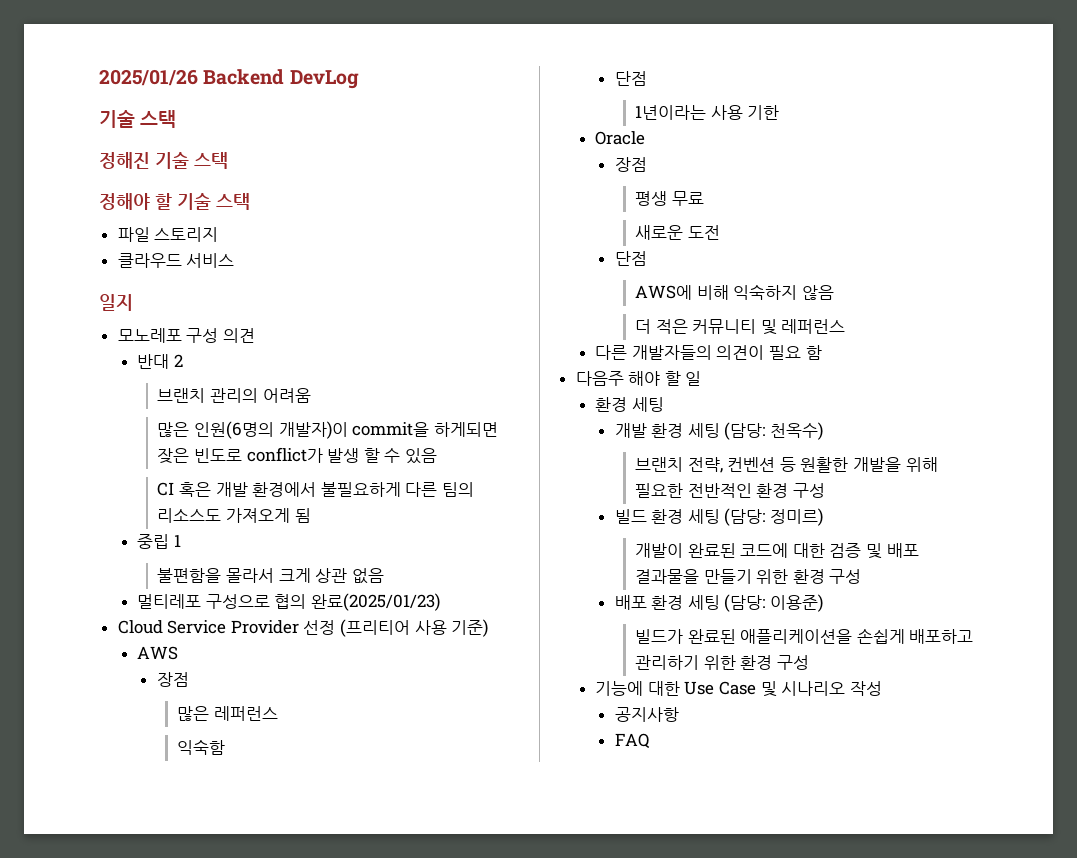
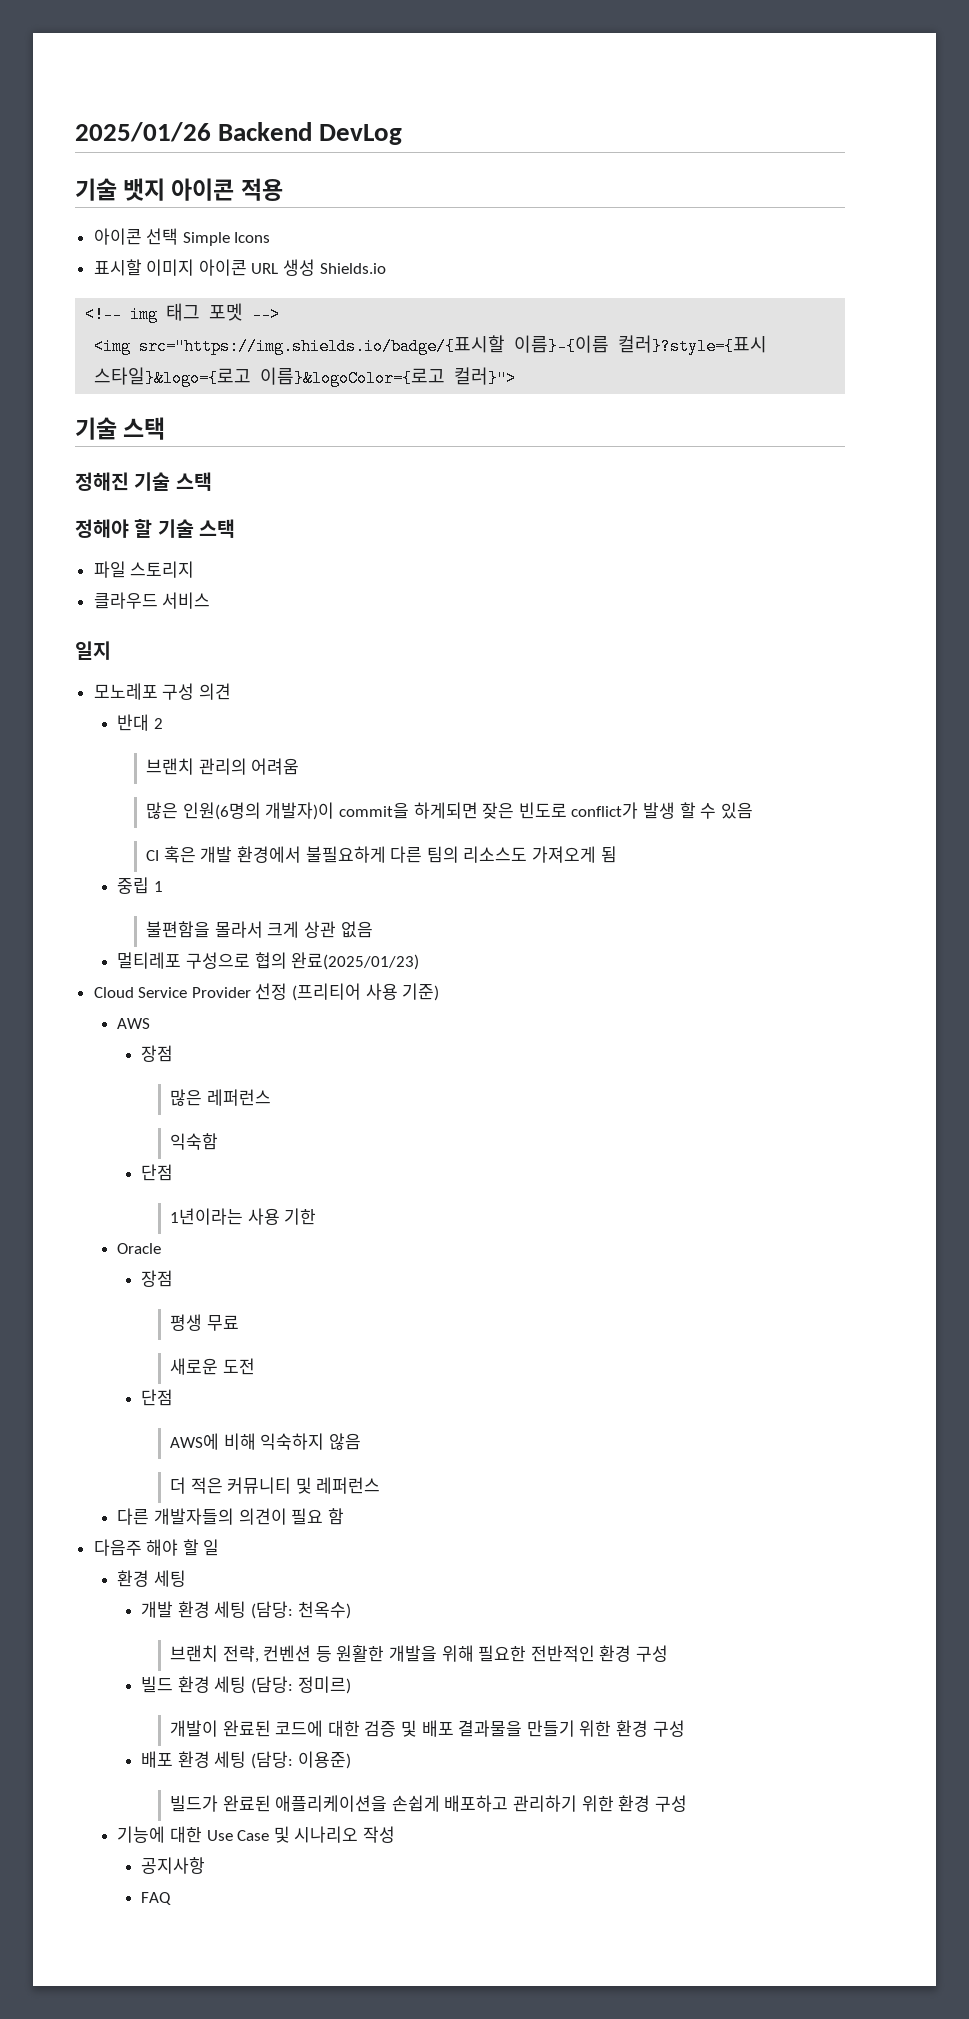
+ 기술 뱃지 아이콘 적용
+ 아이콘 선택 Simple Icons
+ 표시할 이미지 아이콘 URL 생성 Shields.io
+ <!-- img 태그 포멧 -->
+ <img src="https://img.shields.io/badge/{표시할 이름}-{이름 컬러}?style={표시 스타일}&logo={로고 이름}&logoColor={로고 컬러}">

